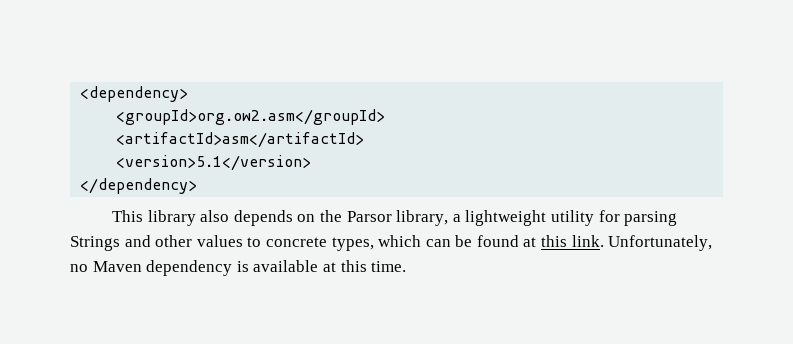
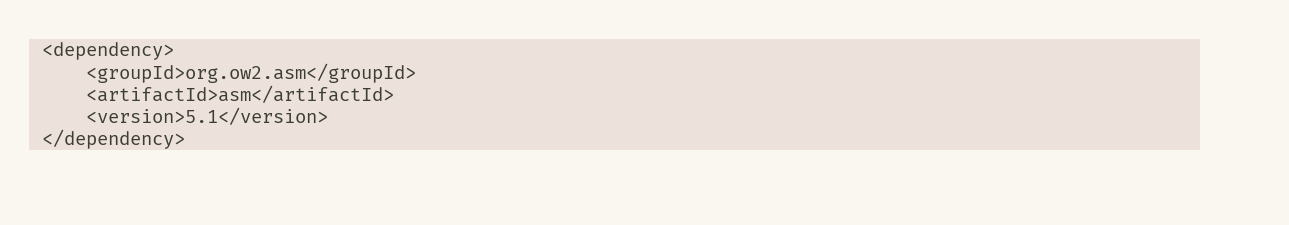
- This library also depends on the Parsor library, a lightweight utility for parsing Strings and other values to concrete types, which can be found at this link. Unfortunately, no Maven dependency is available at this time.

